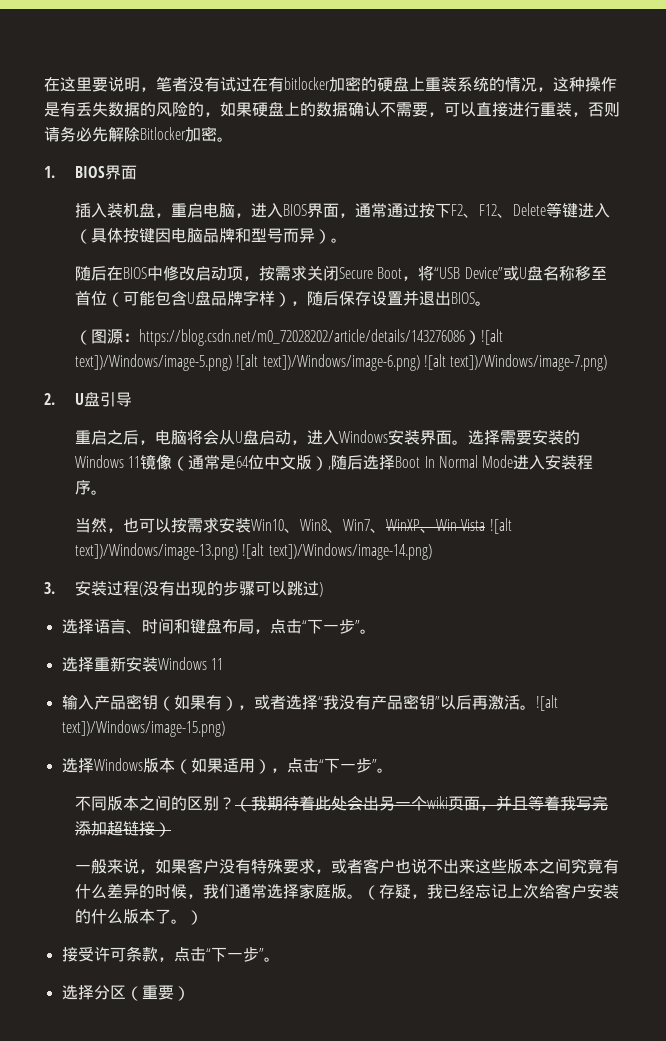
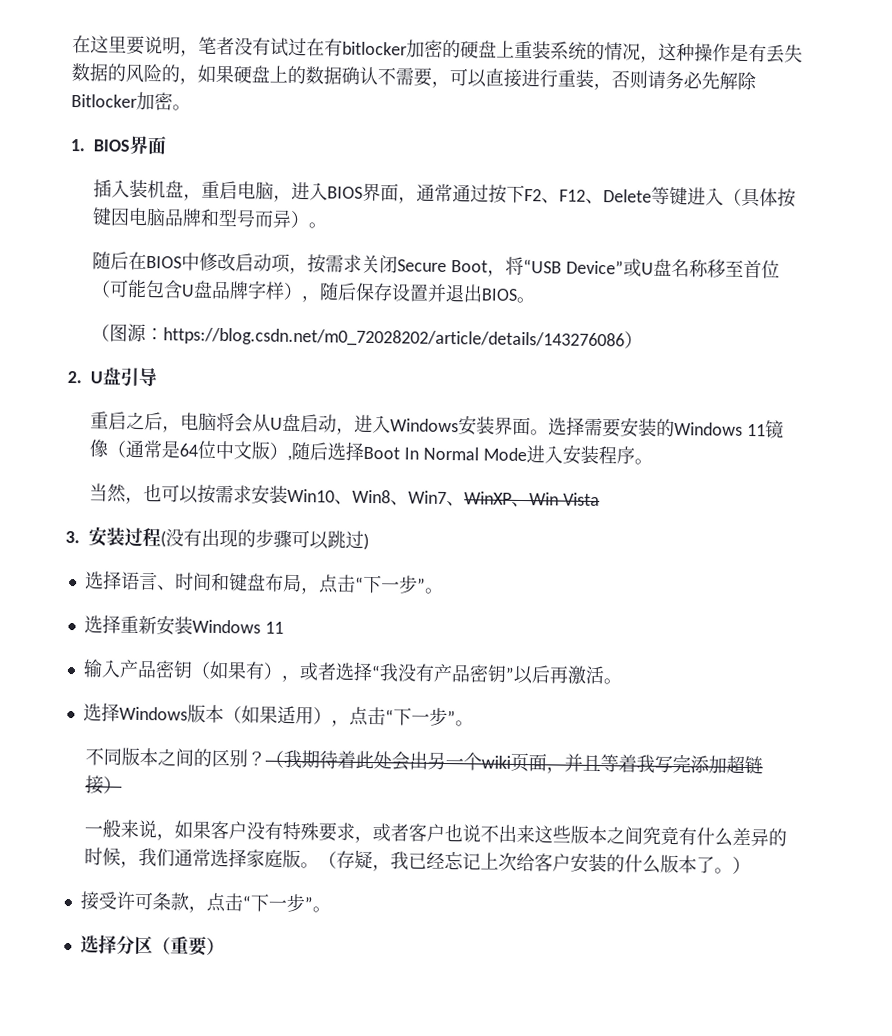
- （图源：https://blog.csdn.net/m0_72028202/article/details/143276086）![alt text])/Windows/image-5.png) ![alt text])/Windows/image-6.png) ![alt text])/Windows/image-7.png)
+ （图源：https://blog.csdn.net/m0_72028202/article/details/143276086）
- 当然，也可以按需求安装Win10、Win8、Win7、WinXP、Win Vista ![alt text])/Windows/image-13.png) ![alt text])/Windows/image-14.png)
+ 当然，也可以按需求安装Win10、Win8、Win7、WinXP、Win Vista
- ![alt text])/Windows/image-15.png)

